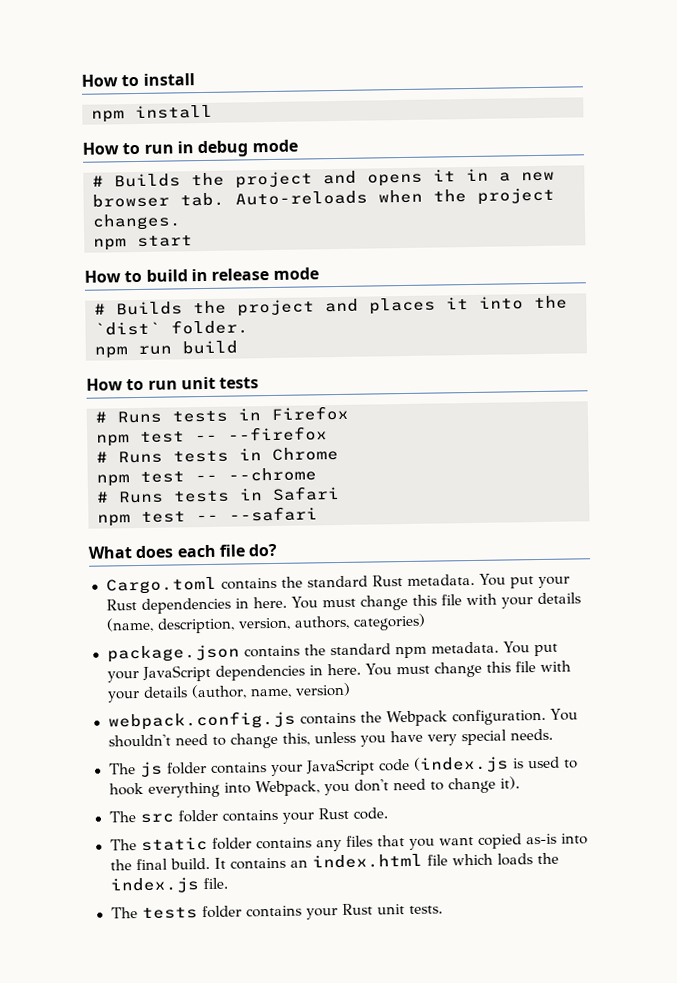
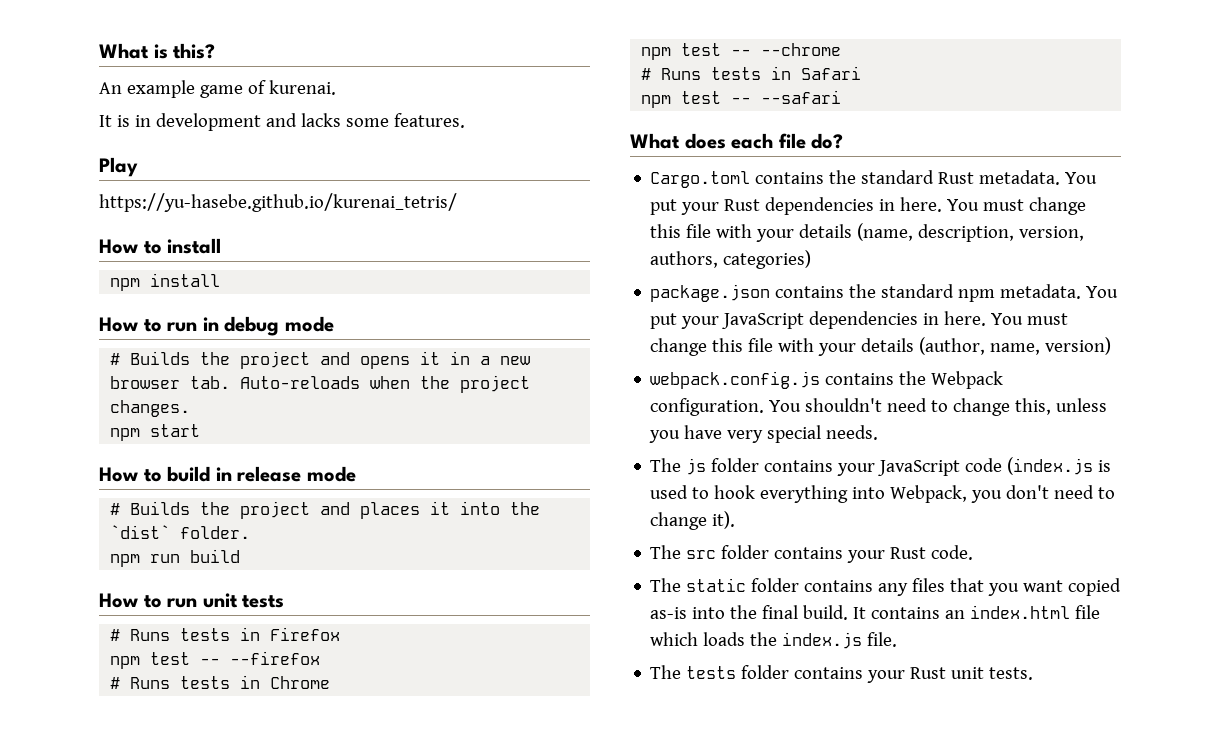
+ What is this?
+ An example game of kurenai.
+ It is in development and lacks some features.
+ Play
+ https://yu-hasebe.github.io/kurenai_tetris/

